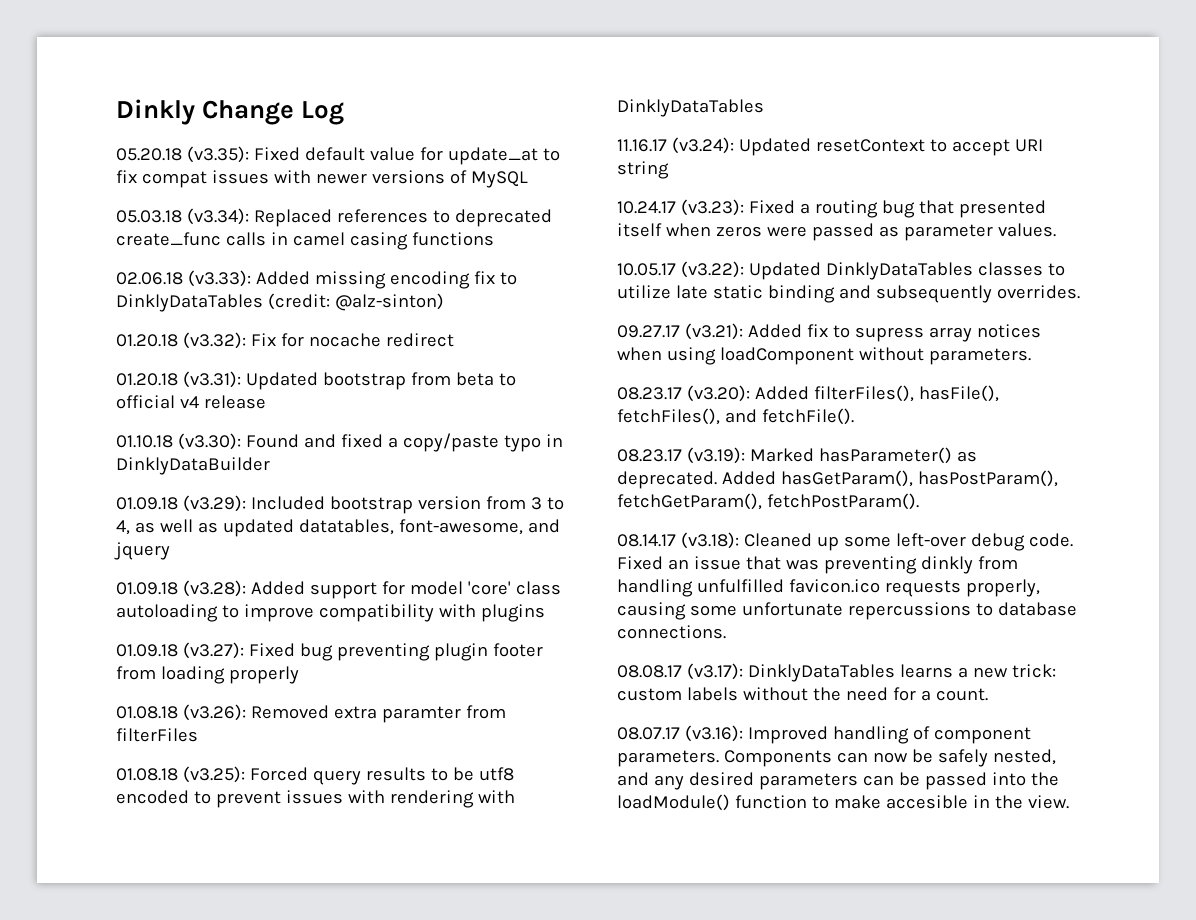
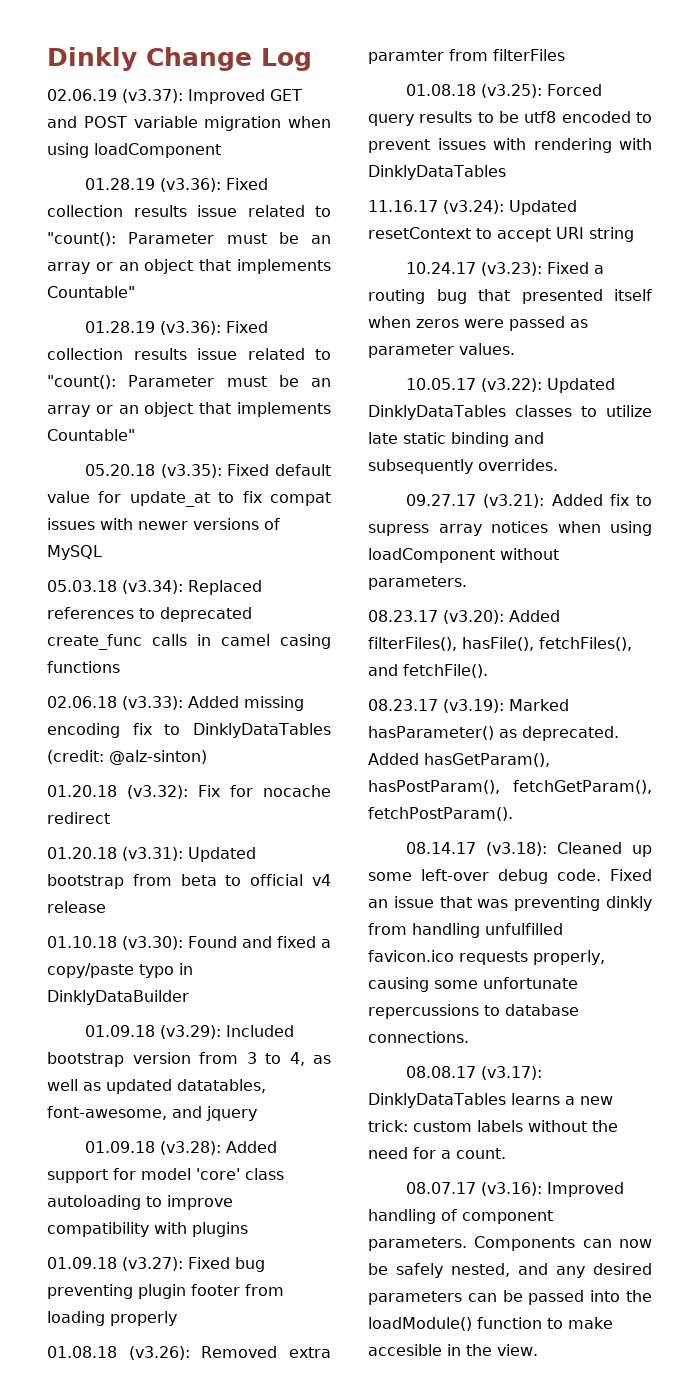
+ 02.06.19 (v3.37): Improved GET and POST variable migration when using loadComponent
+ 01.28.19 (v3.36): Fixed collection results issue related to "count(): Parameter must be an array or an object that implements Countable"
+ 01.28.19 (v3.36): Fixed collection results issue related to "count(): Parameter must be an array or an object that implements Countable"

